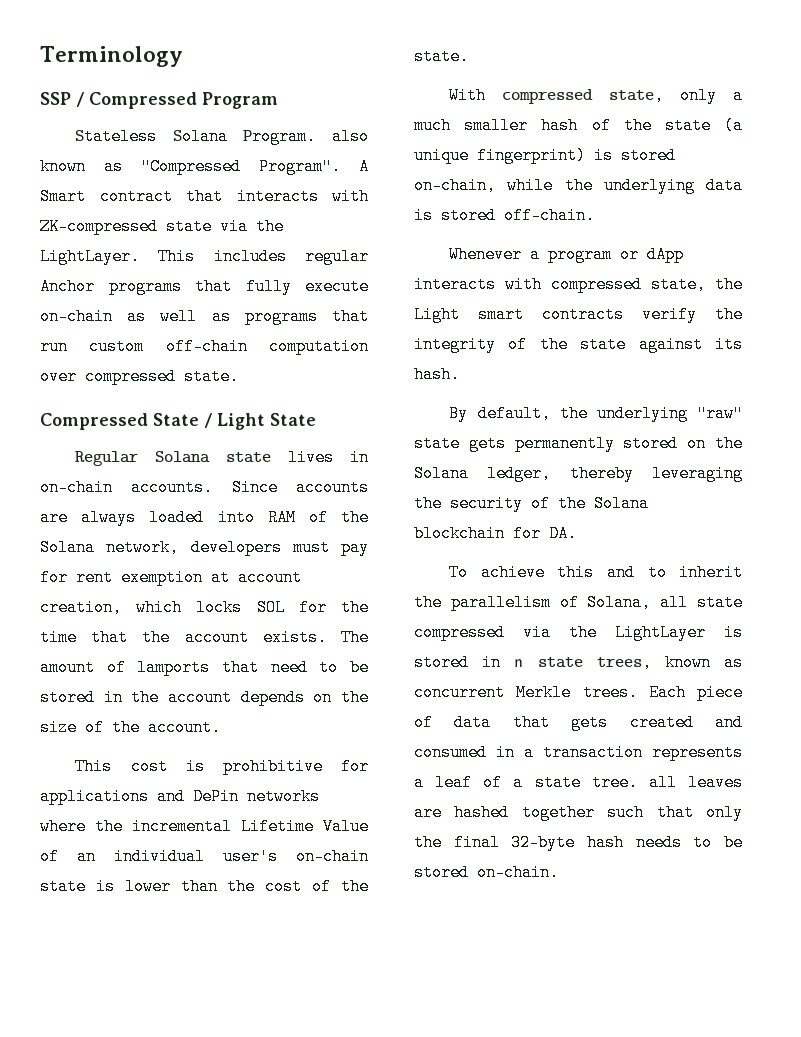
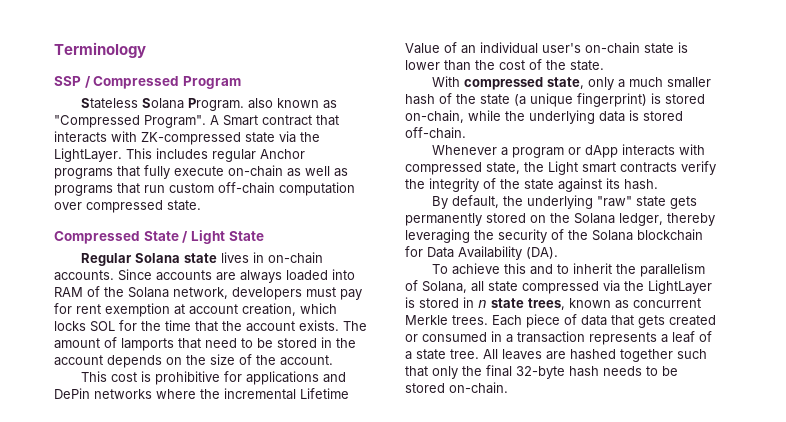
- By default, the underlying "raw" state gets permanently stored on the Solana ledger, thereby leveraging the security of the Solana blockchain for DA.
+ By default, the underlying "raw" state gets permanently stored on the Solana ledger, thereby leveraging the security of the Solana blockchain for Data Availability (DA).
- Each piece of data that gets created and consumed in a transaction represents a leaf of a state tree. all leaves are hashed together such that only the final 32-byte hash needs to be stored on-chain.
+ Each piece of data that gets created or consumed in a transaction represents a leaf of a state tree. All leaves are hashed together such that only the final 32-byte hash needs to be stored on-chain.

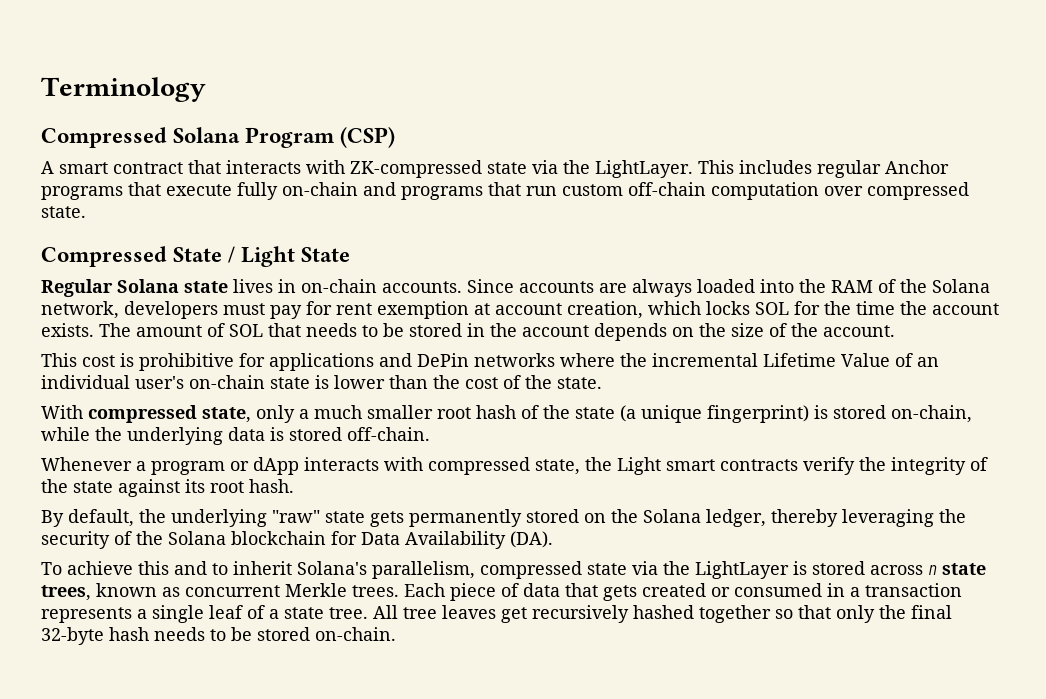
- SSP / Compressed Program
- Stateless Solana Program. also known as "Compressed Program". A Smart contract that interacts with ZK-compressed state via the LightLayer.
+ Compressed Solana Program (CSP)
+ A smart contract that interacts with ZK-compressed state via the LightLayer.
- This includes regular Anchor programs that fully execute on-chain as well as programs that run custom off-chain computation over compressed state.
+ This includes regular Anchor programs that execute fully on-chain and programs that run custom off-chain computation over compressed state.
- Since accounts are always loaded into RAM of the Solana network, developers must pay for rent exemption at account creation, which locks SOL for the time that the account exists.
+ Since accounts are always loaded into the RAM of the Solana network, developers must pay for rent exemption at account creation, which locks SOL for the time the account exists.
- The amount of lamports that need to be stored in the account depends on the size of the account.
+ The amount of SOL that needs to be stored in the account depends on the size of the account.
- With compressed state, only a much smaller hash of the state (a unique fingerprint) is stored on-chain, while the underlying data is stored off-chain.
+ With compressed state, only a much smaller root hash of the state (a unique fingerprint) is stored on-chain, while the underlying data is stored off-chain.
- Whenever a program or dApp interacts with compressed state, the Light smart contracts verify the integrity of the state against its hash.
+ Whenever a program or dApp interacts with compressed state, the Light smart contracts verify the integrity of the state against its root hash.
- To achieve this and to inherit the parallelism of Solana, all state compressed via the LightLayer is stored in n state trees, known as concurrent Merkle trees.
+ To achieve this and to inherit Solana's parallelism, compressed state via the LightLayer is stored across n state trees, known as concurrent Merkle trees.
- Each piece of data that gets created or consumed in a transaction represents a leaf of a state tree.
+ Each piece of data that gets created or consumed in a transaction represents a single leaf of a state tree.
- All leaves are hashed together such that only the final 32-byte hash needs to be stored on-chain.
+ All tree leaves get recursively hashed together so that only the final 32-byte hash needs to be stored on-chain.

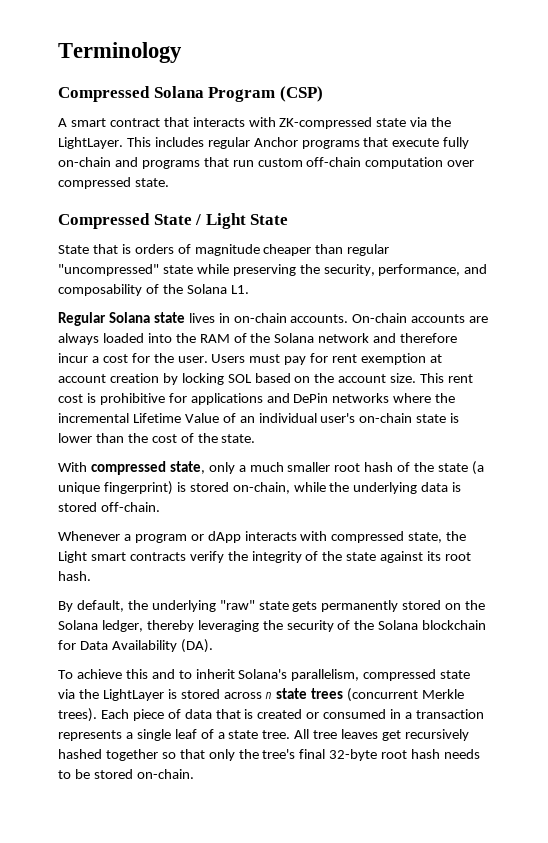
+ State that is orders of magnitude cheaper than regular "uncompressed" state while preserving the security, performance, and composability of the Solana L1.
- Since accounts are always loaded into the RAM of the Solana network, developers must pay for rent exemption at account creation, which locks SOL for the time the account exists. The amount of SOL that needs to be stored in the account depends on the size of the account.
- This cost is prohibitive for applications and DePin networks where the incremental Lifetime Value of an individual user's on-chain state is lower than the cost of the state.
+ On-chain accounts are always loaded into the RAM of the Solana network and therefore incur a cost for the user. Users must pay for rent exemption at account creation by locking SOL based on the account size. This rent cost is prohibitive for applications and DePin networks where the incremental Lifetime Value of an individual user's on-chain state is lower than the cost of the state.
- To achieve this and to inherit Solana's parallelism, compressed state via the LightLayer is stored across n state trees, known as concurrent Merkle trees.
+ To achieve this and to inherit Solana's parallelism, compressed state via the LightLayer is stored across n state trees (concurrent Merkle trees).
- Each piece of data that gets created or consumed in a transaction represents a single leaf of a state tree.
+ Each piece of data that is created or consumed in a transaction represents a single leaf of a state tree.
- All tree leaves get recursively hashed together so that only the final 32-byte hash needs to be stored on-chain.
+ All tree leaves get recursively hashed together so that only the tree's final 32-byte root hash needs to be stored on-chain.

